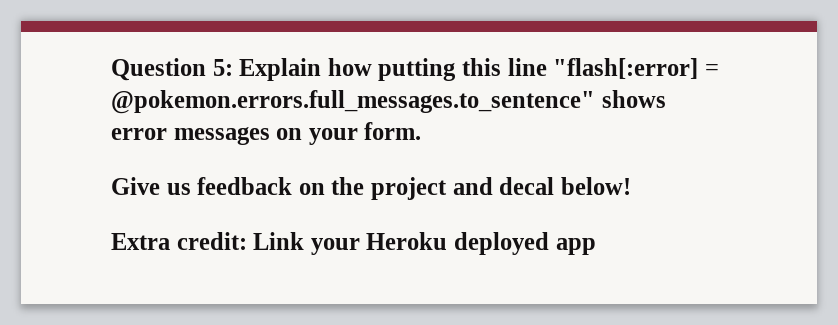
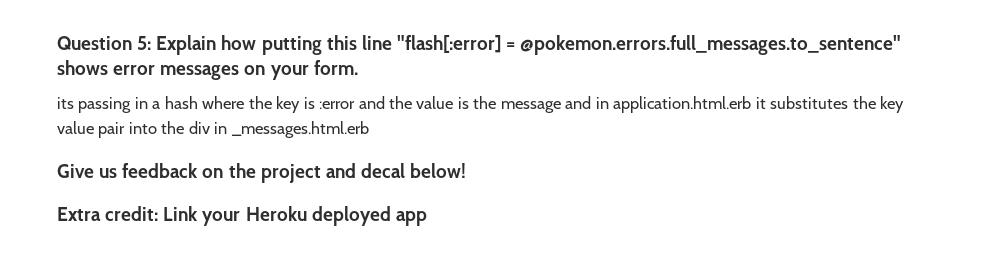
+ its passing in a hash where the key is :error and the value is the message and in application.html.erb it substitutes the key value pair into the div in _messages.html.erb

